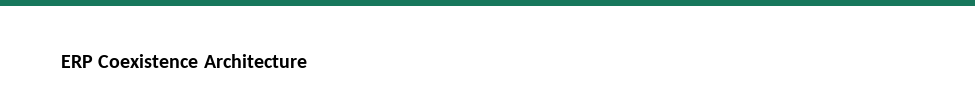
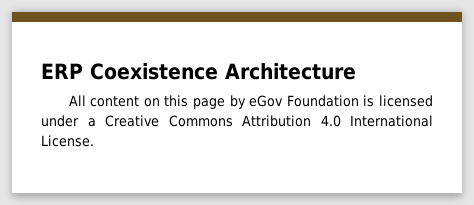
+ All content on this page by eGov Foundation is licensed under a Creative Commons Attribution 4.0 International License.

